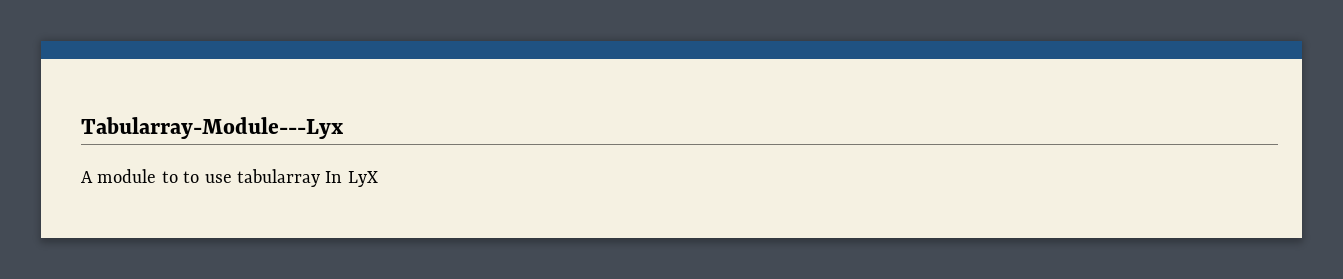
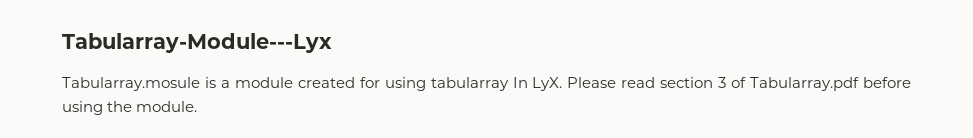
- A module to to use tabularray In LyX
+ Tabularray.mosule is a module created for using tabularray In LyX. Please read section 3 of Tabularray.pdf before using the module.

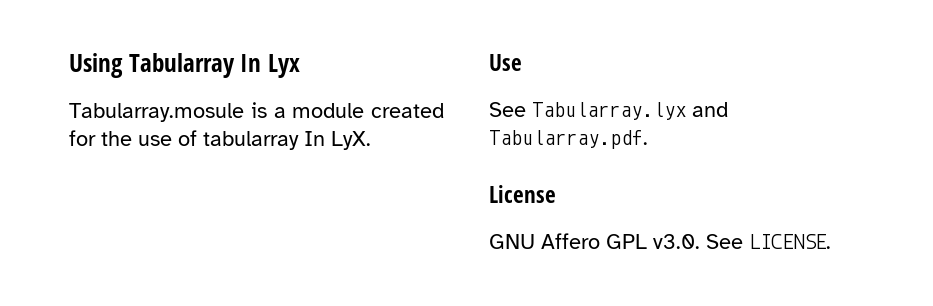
- Tabularray-Module---Lyx
+ Using Tabularray In Lyx
- Tabularray.mosule is a module created for using tabularray In LyX. Please read section 3 of Tabularray.pdf before using the module.
+ Tabularray.mosule is a module created for the use of tabularray In LyX.
+ Use
+ See Tabularray.lyx and Tabularray.pdf.
+ License
+ GNU Affero GPL v3.0. See LICENSE.

